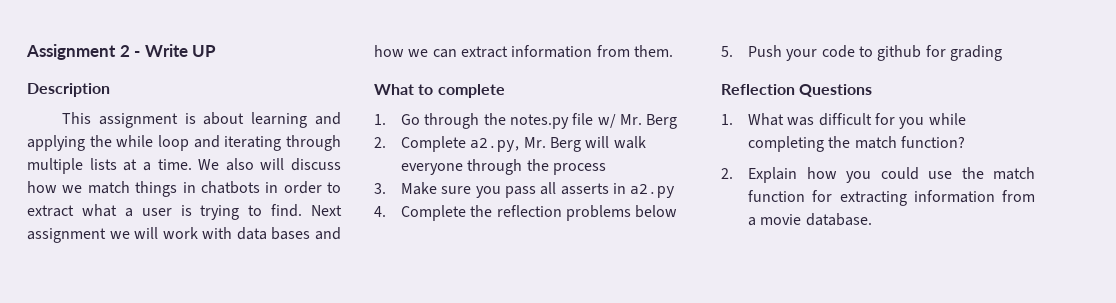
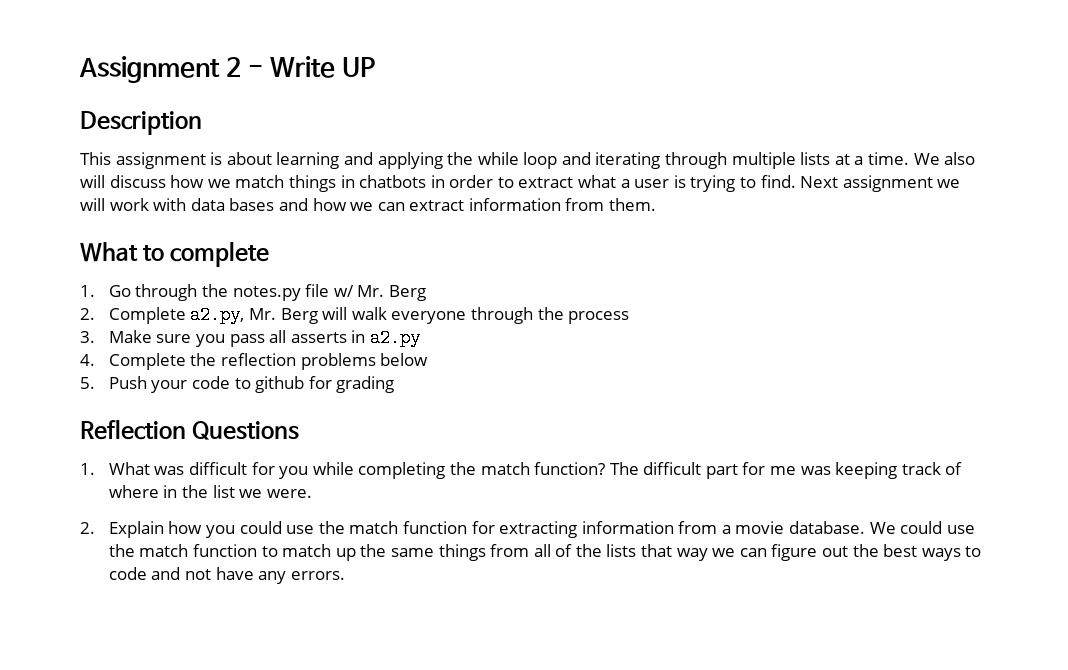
+ The difficult part for me was keeping track of where in the list we were.
+ We could use the match function to match up the same things from all of the lists that way we can figure out the best ways to code and not have any errors.

